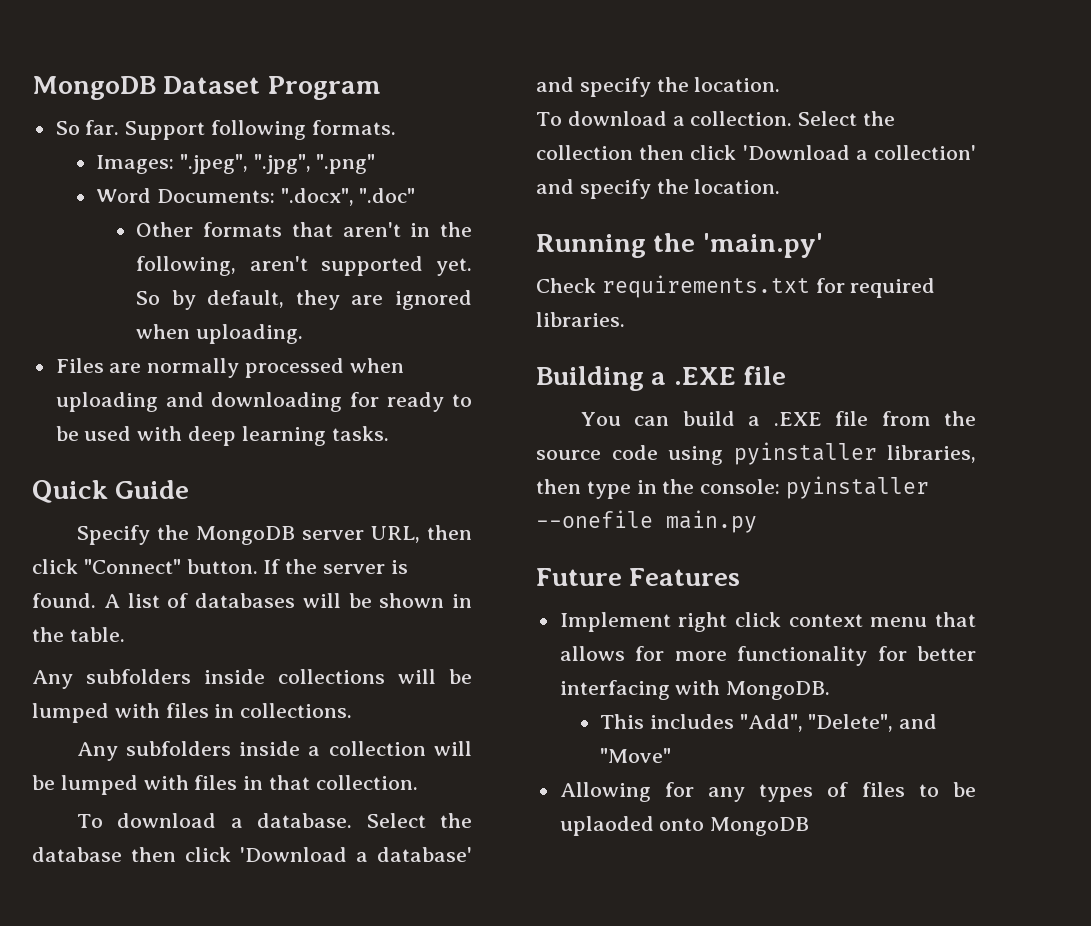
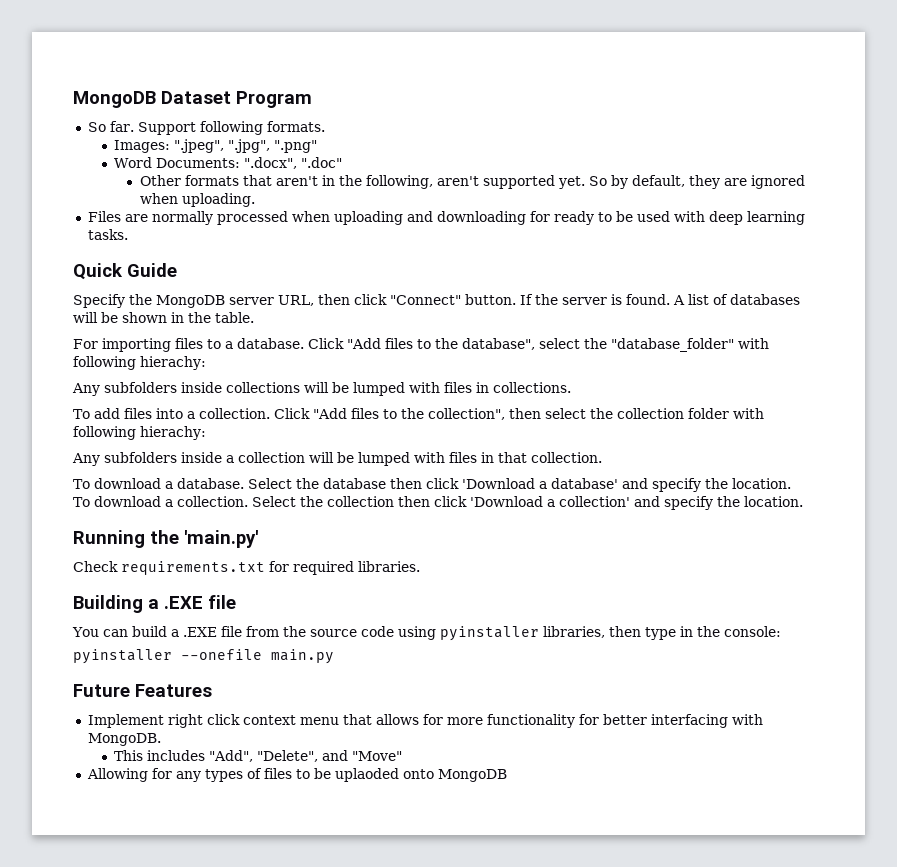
+ For importing files to a database. Click "Add files to the database", select the "database_folder" with following hierachy:
+ To add files into a collection. Click "Add files to the collection", then select the collection folder with following hierachy:
- You can build a .EXE file from the source code using pyinstaller libraries, then type in the console: pyinstaller --onefile main.py
+ You can build a .EXE file from the source code using pyinstaller libraries, then type in the console:
+ pyinstaller --onefile main.py

